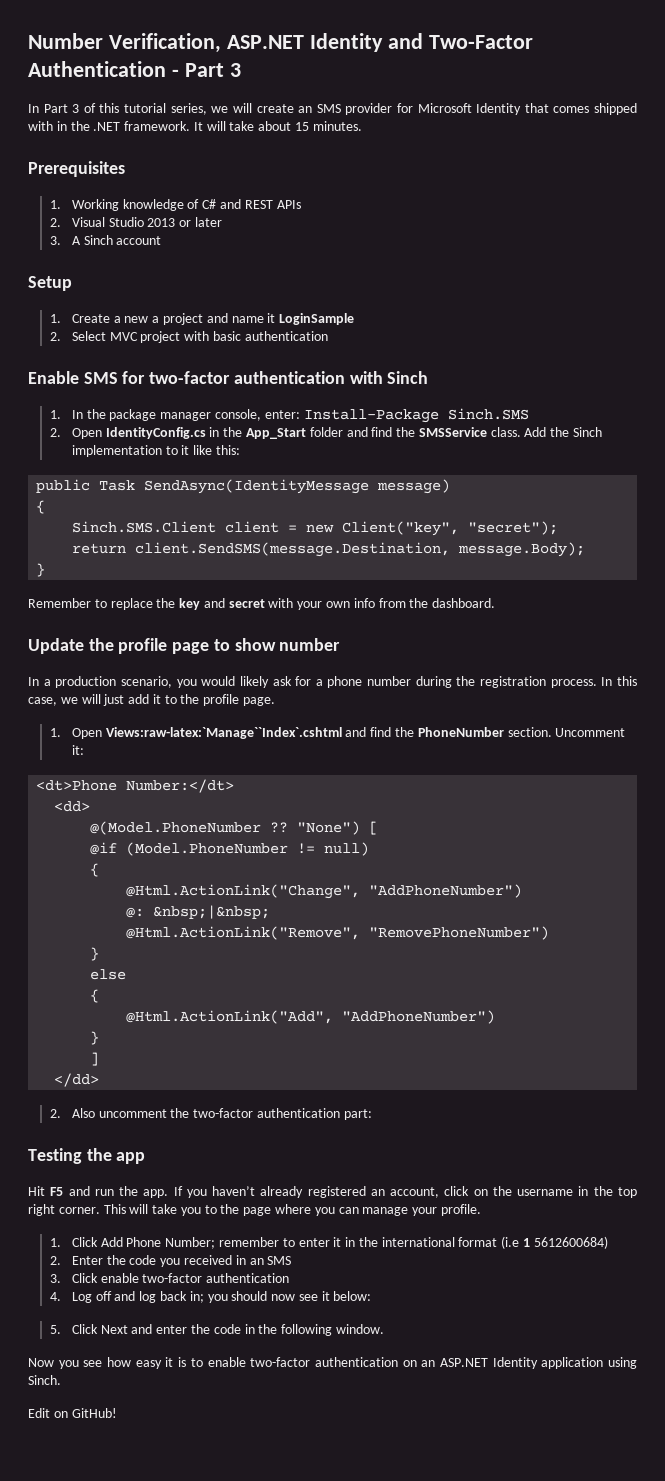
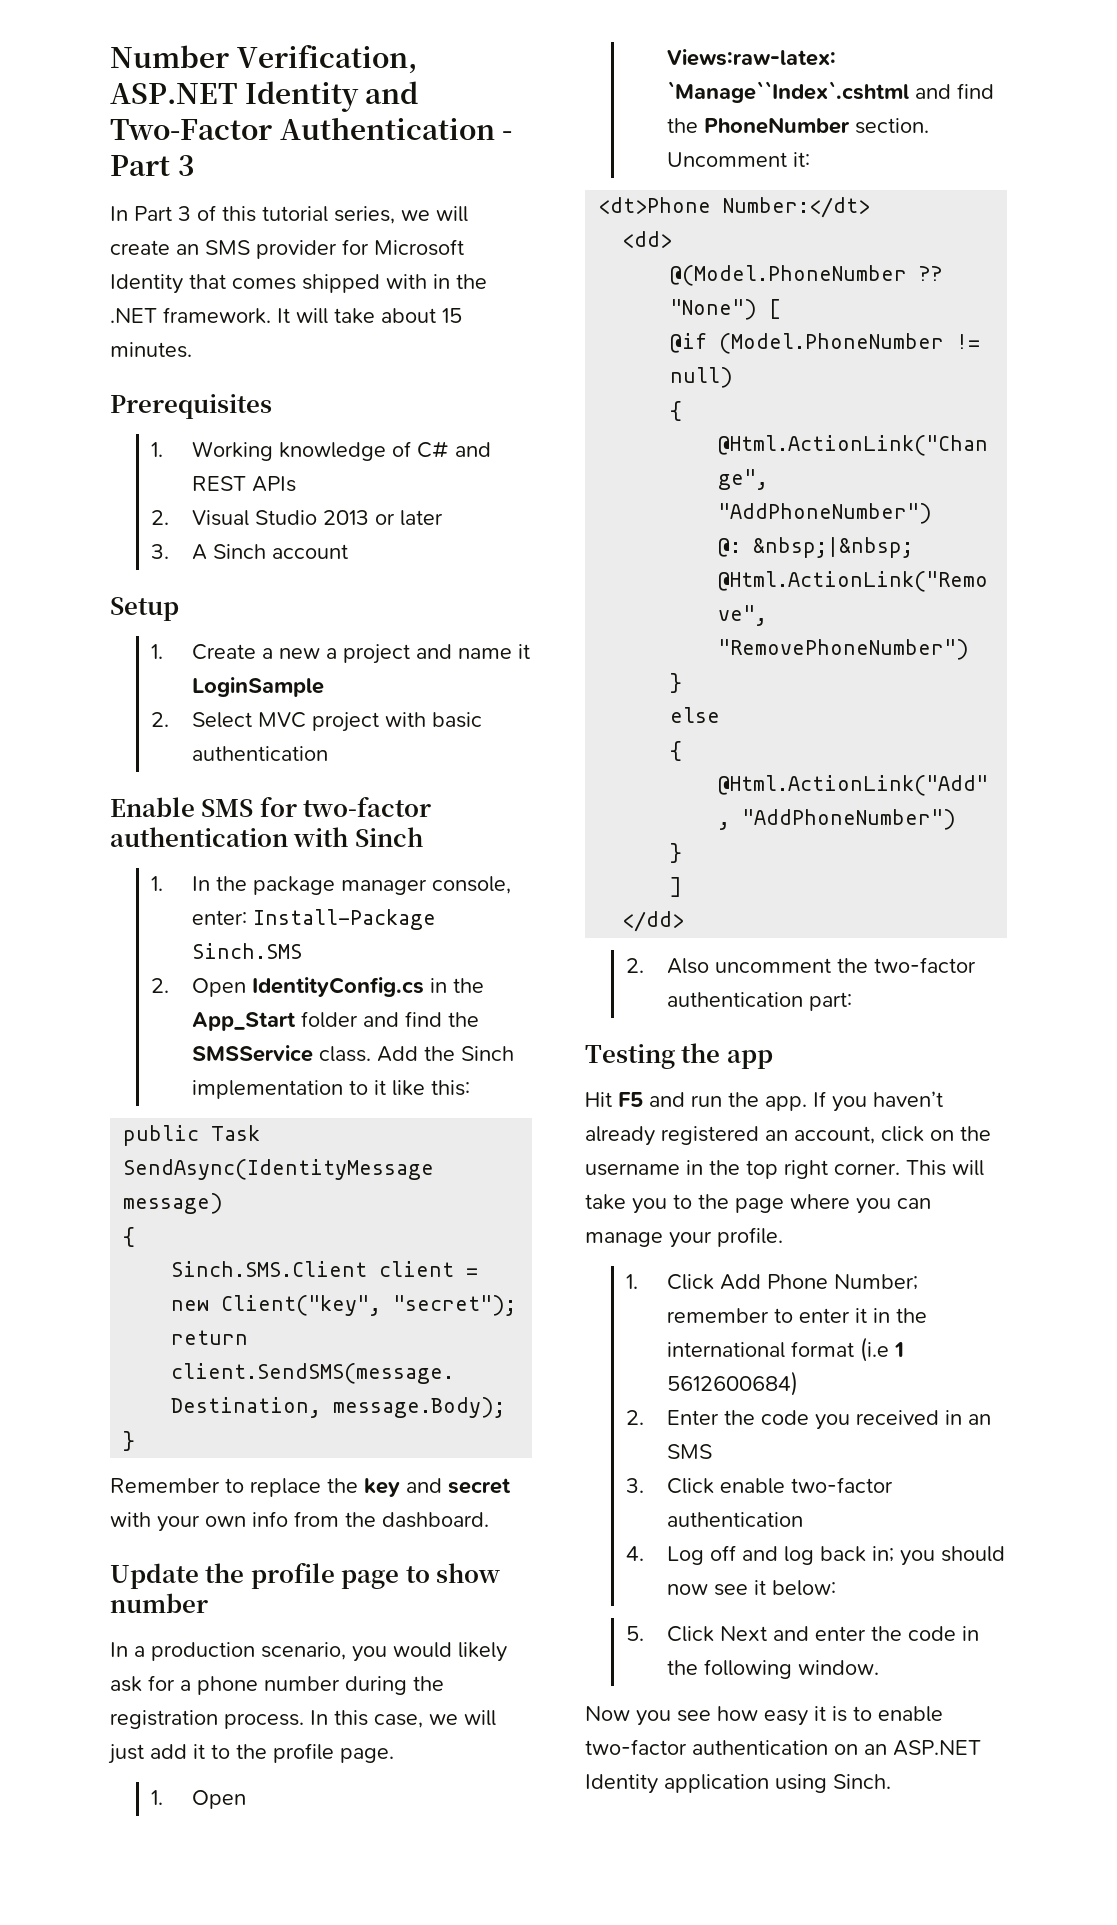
- Edit on GitHub!

